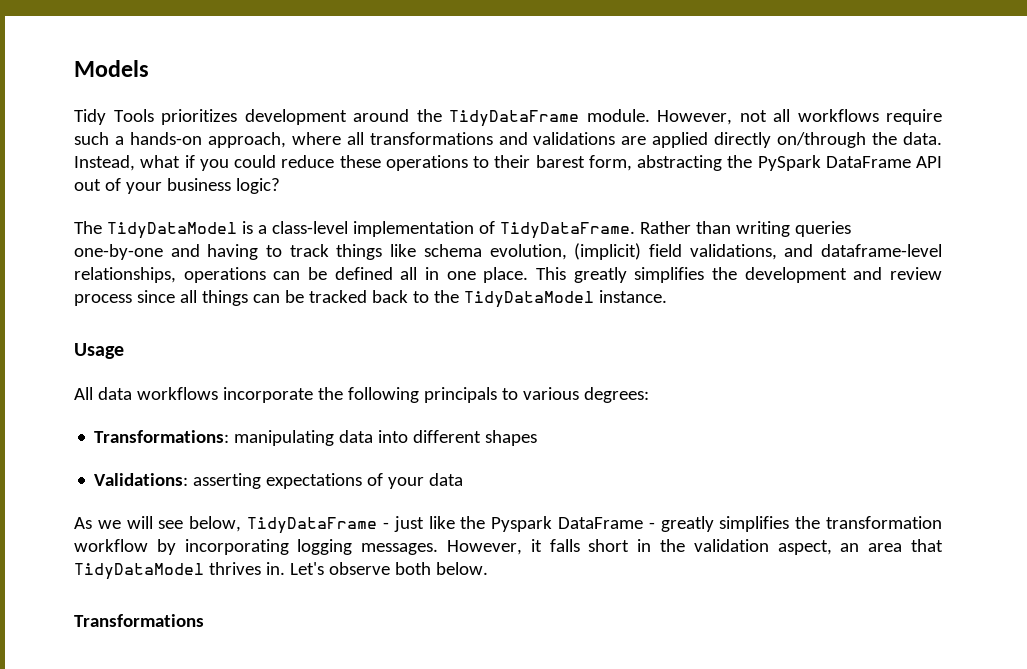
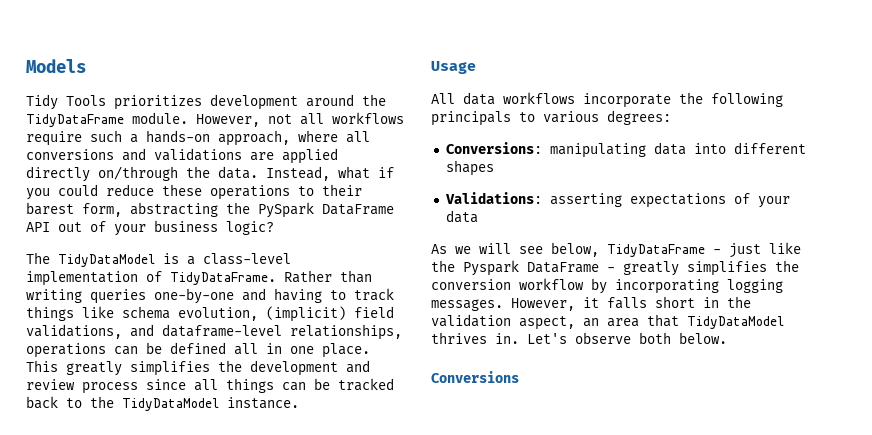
- However, not all workflows require such a hands-on approach, where all transformations and validations are applied directly on/through the data.
+ However, not all workflows require such a hands-on approach, where all conversions and validations are applied directly on/through the data.
- Transformations: manipulating data into different shapes
+ Conversions: manipulating data into different shapes
- As we will see below, TidyDataFrame - just like the Pyspark DataFrame - greatly simplifies the transformation workflow by incorporating logging messages.
+ As we will see below, TidyDataFrame - just like the Pyspark DataFrame - greatly simplifies the conversion workflow by incorporating logging messages.
- Transformations
+ Conversions

